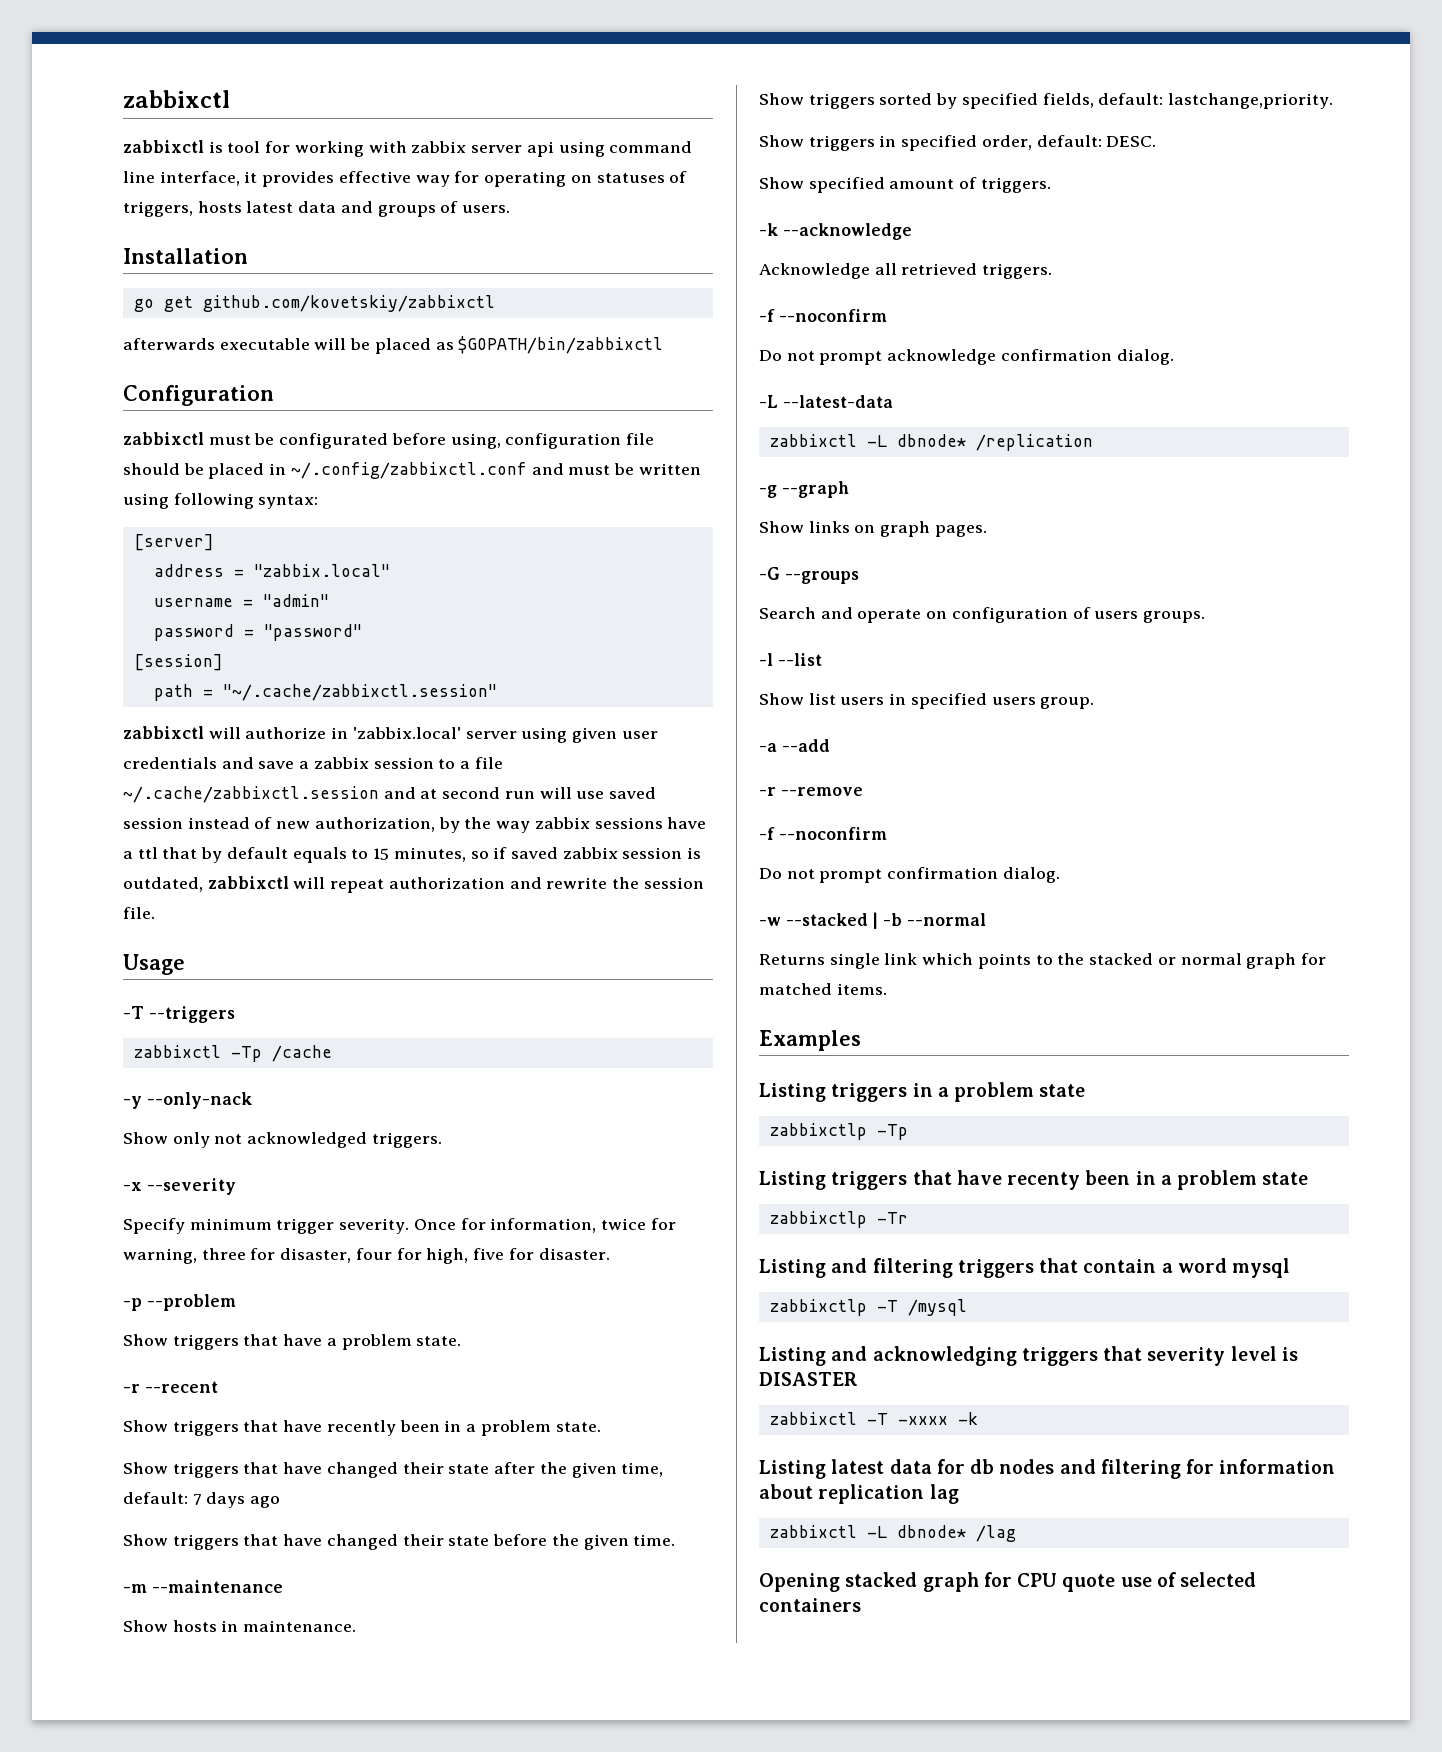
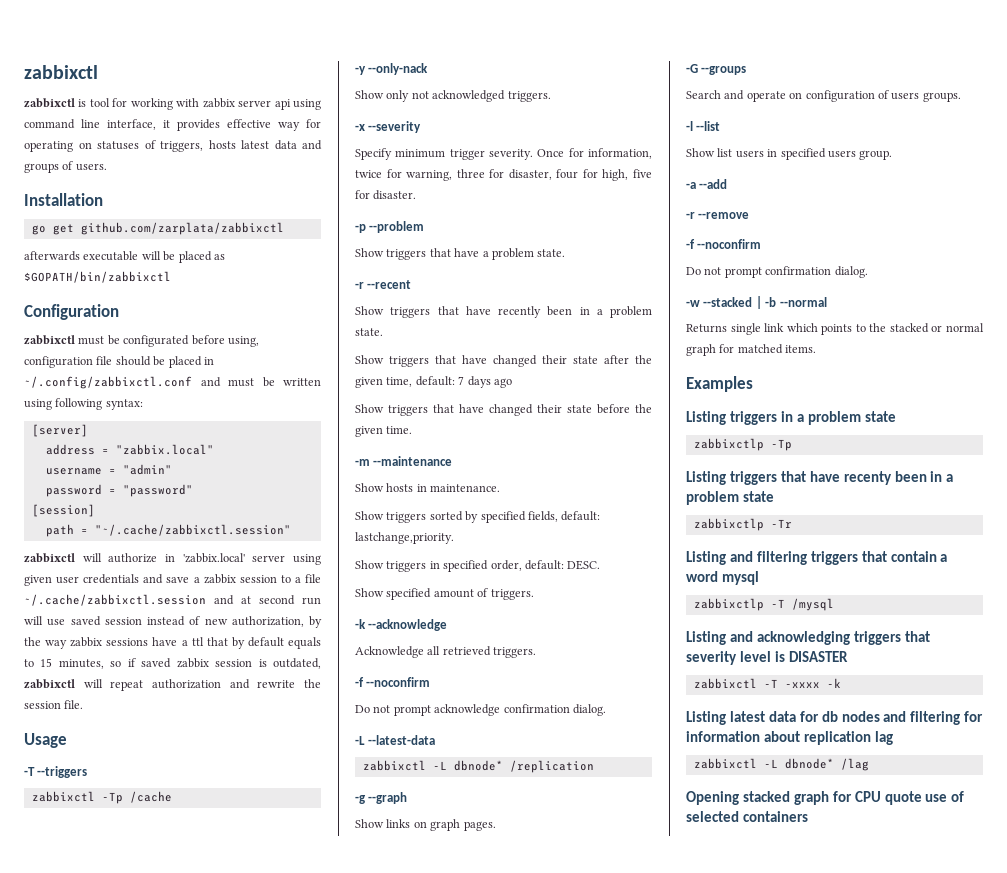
- go get github.com/kovetskiy/zabbixctl
+ go get github.com/zarplata/zabbixctl

